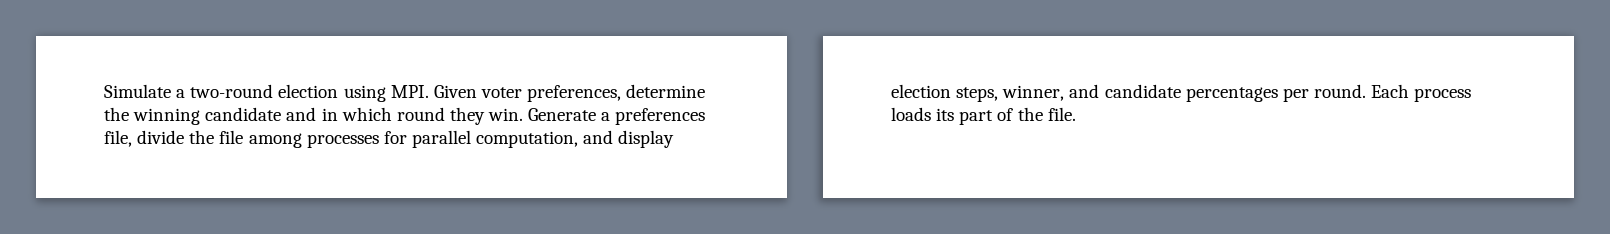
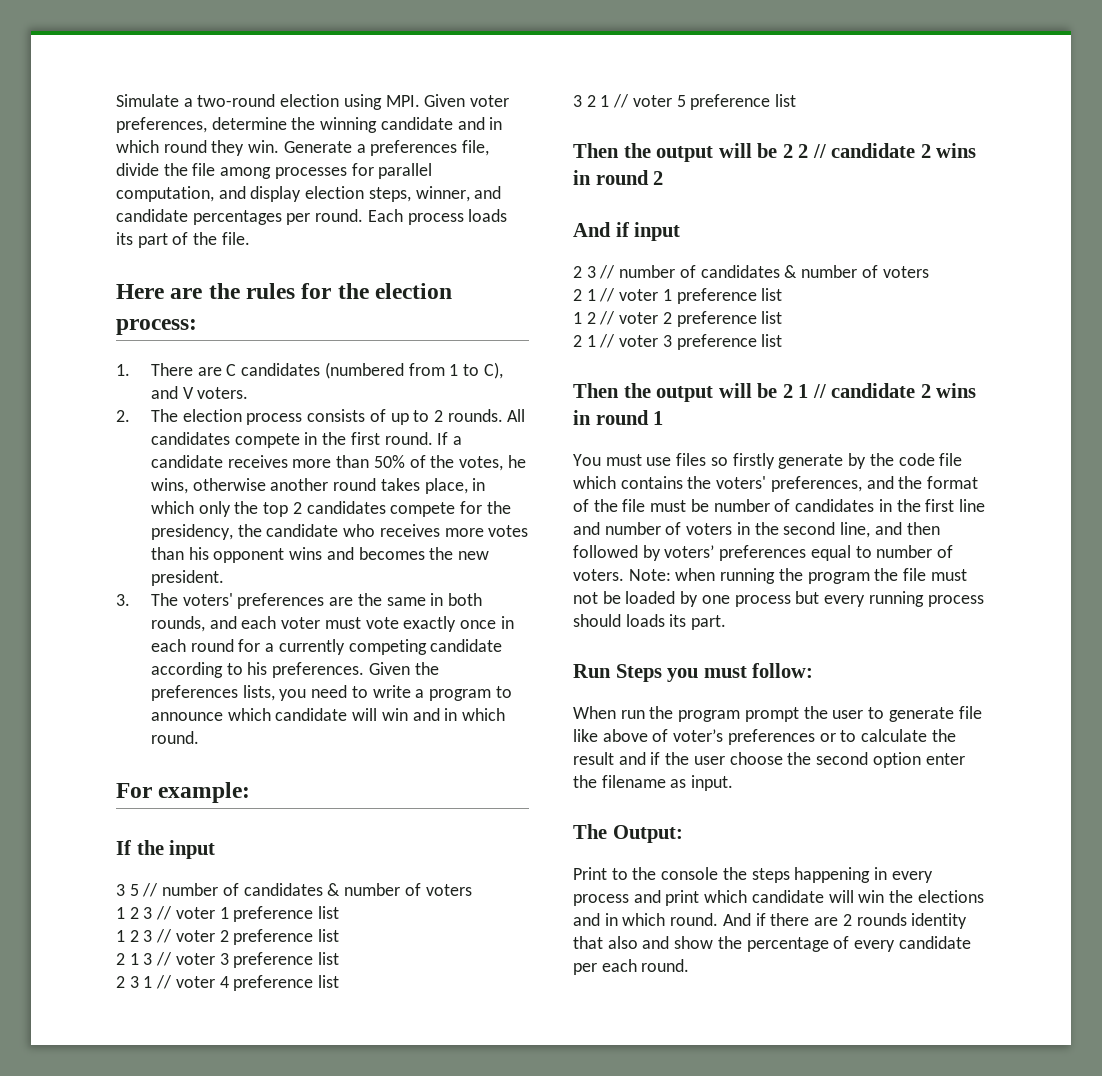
+ Here are the rules for the election process:
+ 1. There are C candidates (numbered from 1 to C), and V voters.
+ 2. The election process consists of up to 2 rounds. All candidates compete in the first round. If a candidate receives more than 50% of the votes, he wins, otherwise another round takes place, in which only the top 2 candidates compete for the presidency, the candidate who receives more votes than his opponent wins and becomes the new president.
+ 3. The voters' preferences are the same in both rounds, and each voter must vote exactly once in each round for a currently competing candidate according to his preferences. Given the preferences lists, you need to write a program to announce which candidate will win and in which round.
+ For example:
+ If the input
+ 3 5 // number of candidates & number of voters
+ 1 2 3 // voter 1 preference list
+ 1 2 3 // voter 2 preference list
+ 2 1 3 // voter 3 preference list
+ 2 3 1 // voter 4 preference list
+ 3 2 1 // voter 5 preference list
+ Then the output will be 2 2 // candidate 2 wins in round 2
+ And if input
+ 2 3 // number of candidates & number of voters
+ 2 1 // voter 1 preference list
+ 1 2 // voter 2 preference list
+ 2 1 // voter 3 preference list
+ Then the output will be 2 1 // candidate 2 wins in round 1
+ You must use files so firstly generate by the code file which contains the voters' preferences, and the format of the file must be number of candidates in the first line and number of voters in the second line, and then followed by voters’ preferences equal to number of voters. Note: when running the program the file must not be loaded by one process but every running process should loads its part.
+ Run Steps you must follow:
+ When run the program prompt the user to generate file like above of voter’s preferences or to calculate the result and if the user choose the second option enter the filename as input.
+ The Output:
+ Print to the console the steps happening in every process and print which candidate will win the elections and in which round. And if there are 2 rounds identity that also and show the percentage of every candidate per each round.

